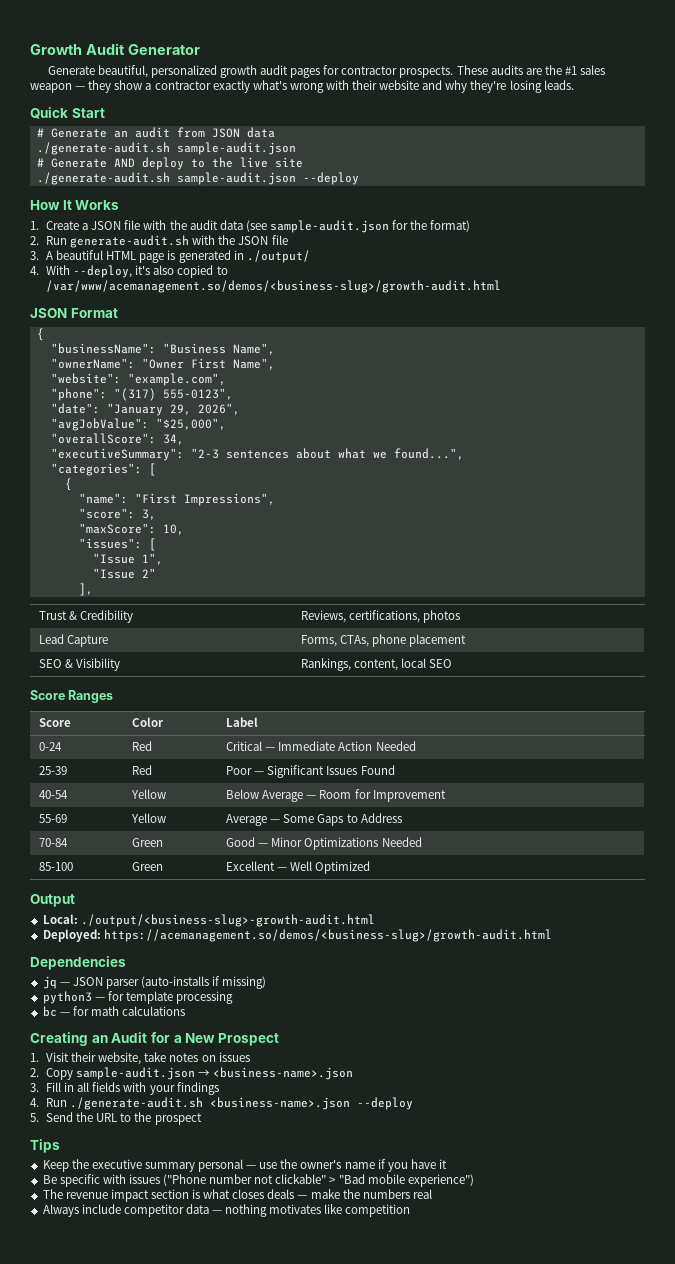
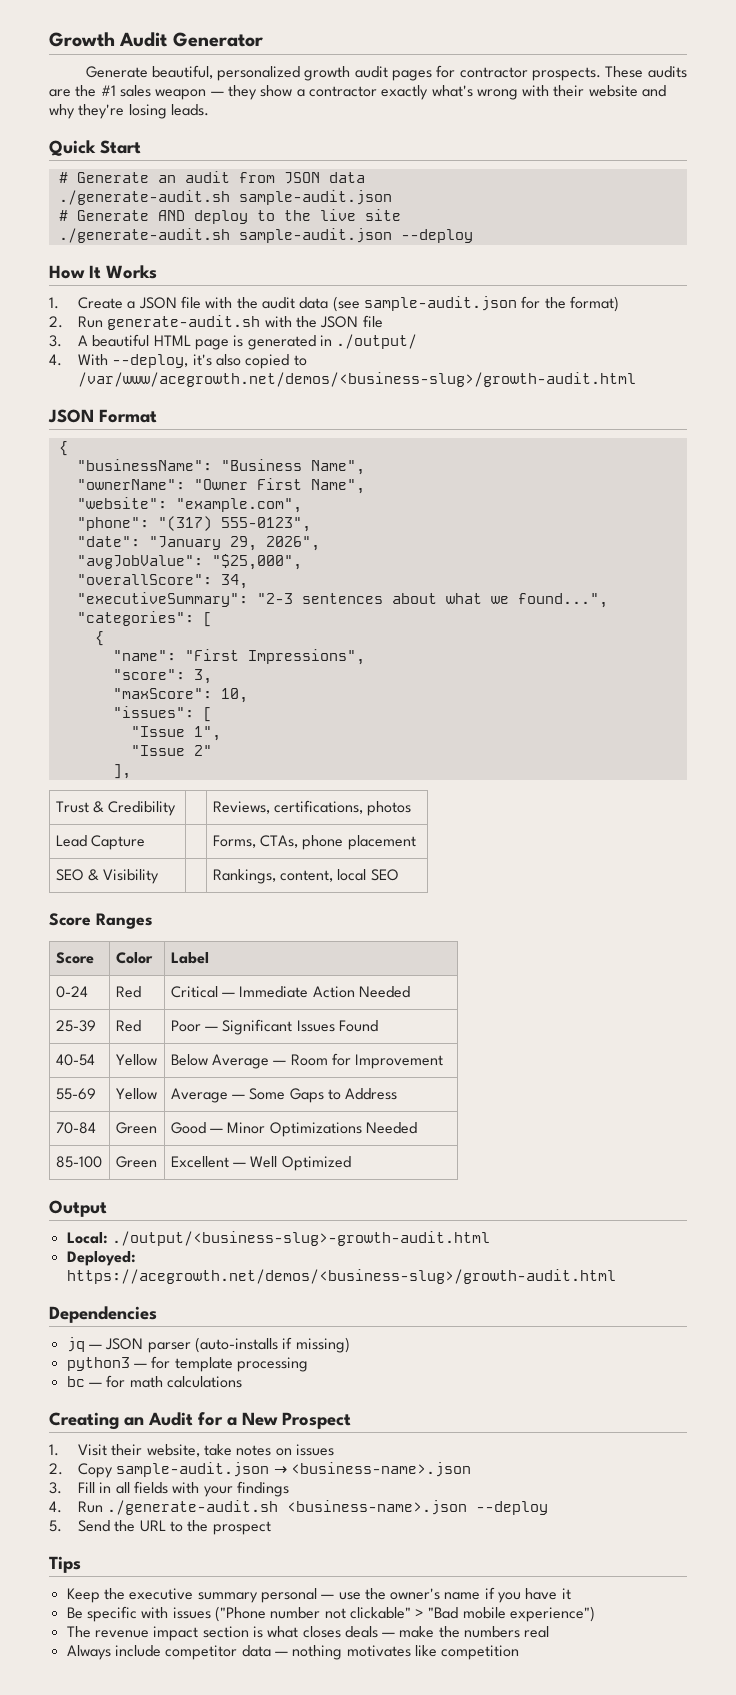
- 4. With --deploy, it's also copied to /var/www/acemanagement.so/demos/<business-slug>/growth-audit.html
+ 4. With --deploy, it's also copied to /var/www/acegrowth.net/demos/<business-slug>/growth-audit.html
- Deployed: https://acemanagement.so/demos/<business-slug>/growth-audit.html
+ Deployed: https://acegrowth.net/demos/<business-slug>/growth-audit.html

